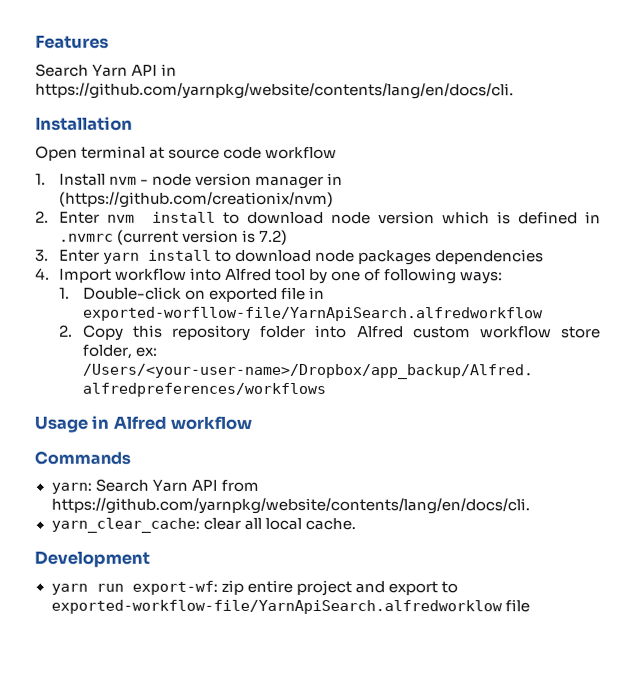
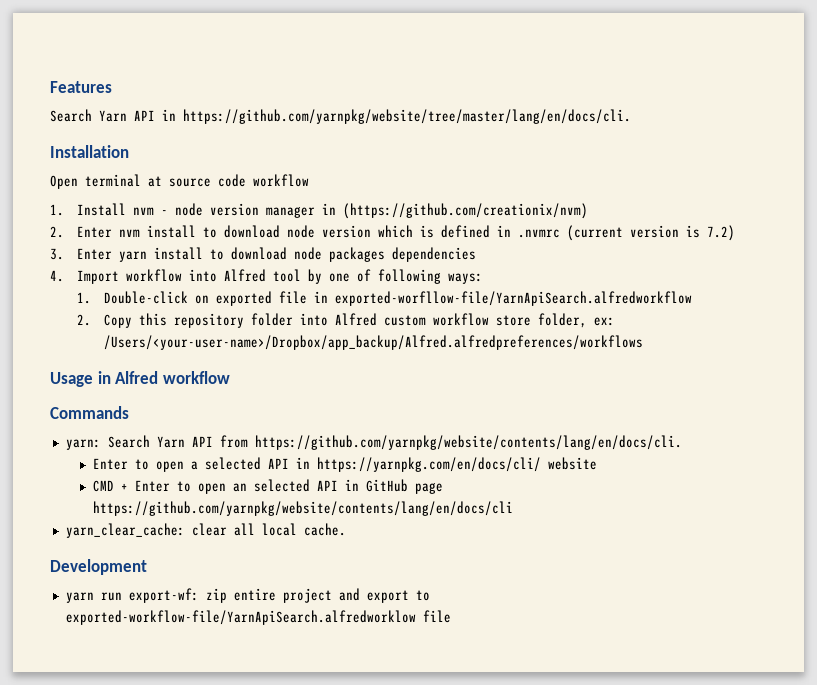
- Search Yarn API in https://github.com/yarnpkg/website/contents/lang/en/docs/cli.
+ Search Yarn API in https://github.com/yarnpkg/website/tree/master/lang/en/docs/cli.
+ Enter to open a selected API in https://yarnpkg.com/en/docs/cli/ website
+ CMD + Enter to open an selected API in GitHub page https://github.com/yarnpkg/website/contents/lang/en/docs/cli

